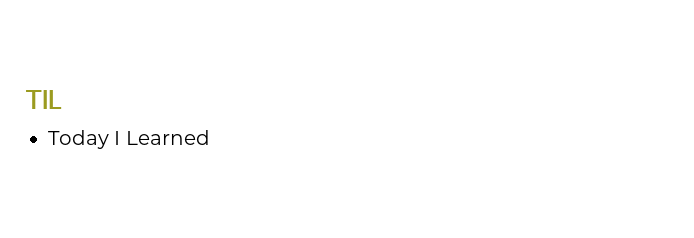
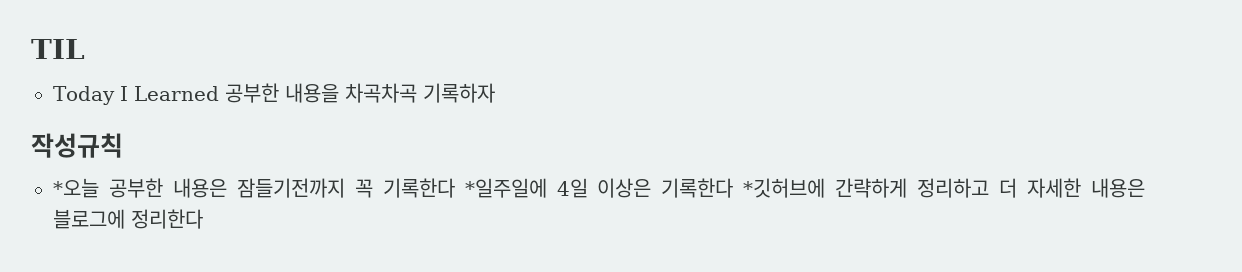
- Today I Learned
+ Today I Learned 공부한 내용을 차곡차곡 기록하자
+ 작성규칙
+ *오늘 공부한 내용은 잠들기전까지 꼭 기록한다 *일주일에 4일 이상은 기록한다 *깃허브에 간략하게 정리하고 더 자세한 내용은 블로그에 정리한다

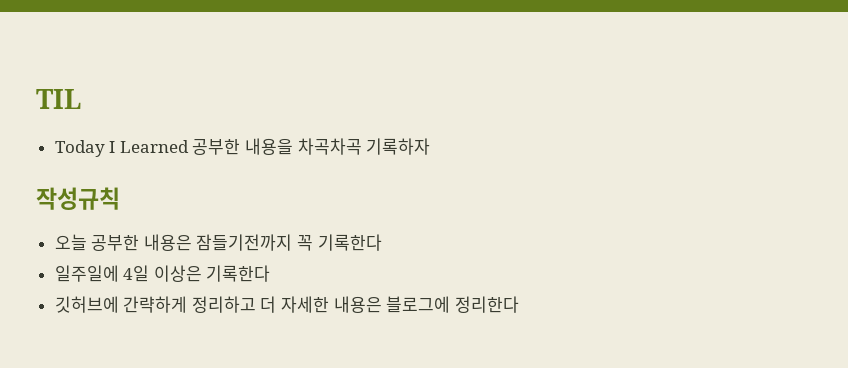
- *오늘 공부한 내용은 잠들기전까지 꼭 기록한다 *일주일에 4일 이상은 기록한다 *깃허브에 간략하게 정리하고 더 자세한 내용은 블로그에 정리한다
+ 오늘 공부한 내용은 잠들기전까지 꼭 기록한다
+ 일주일에 4일 이상은 기록한다
+ 깃허브에 간략하게 정리하고 더 자세한 내용은 블로그에 정리한다

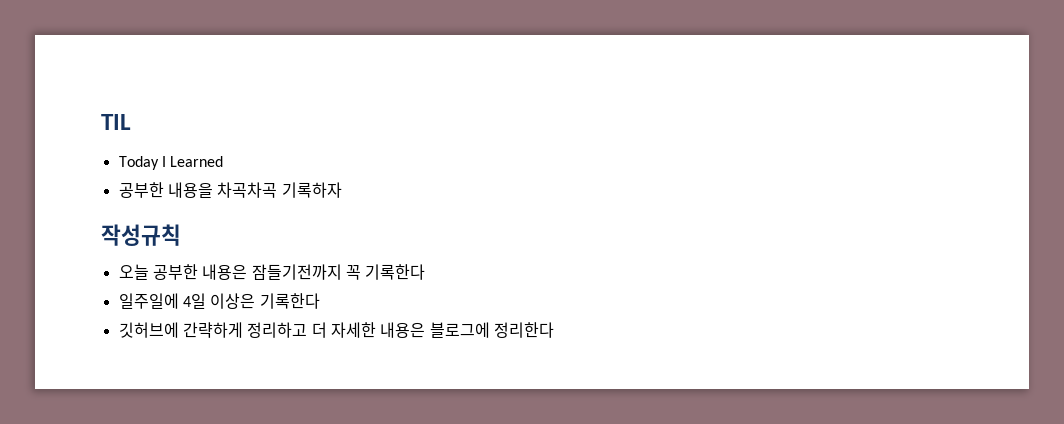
- Today I Learned 공부한 내용을 차곡차곡 기록하자
+ Today I Learned
+ 공부한 내용을 차곡차곡 기록하자

